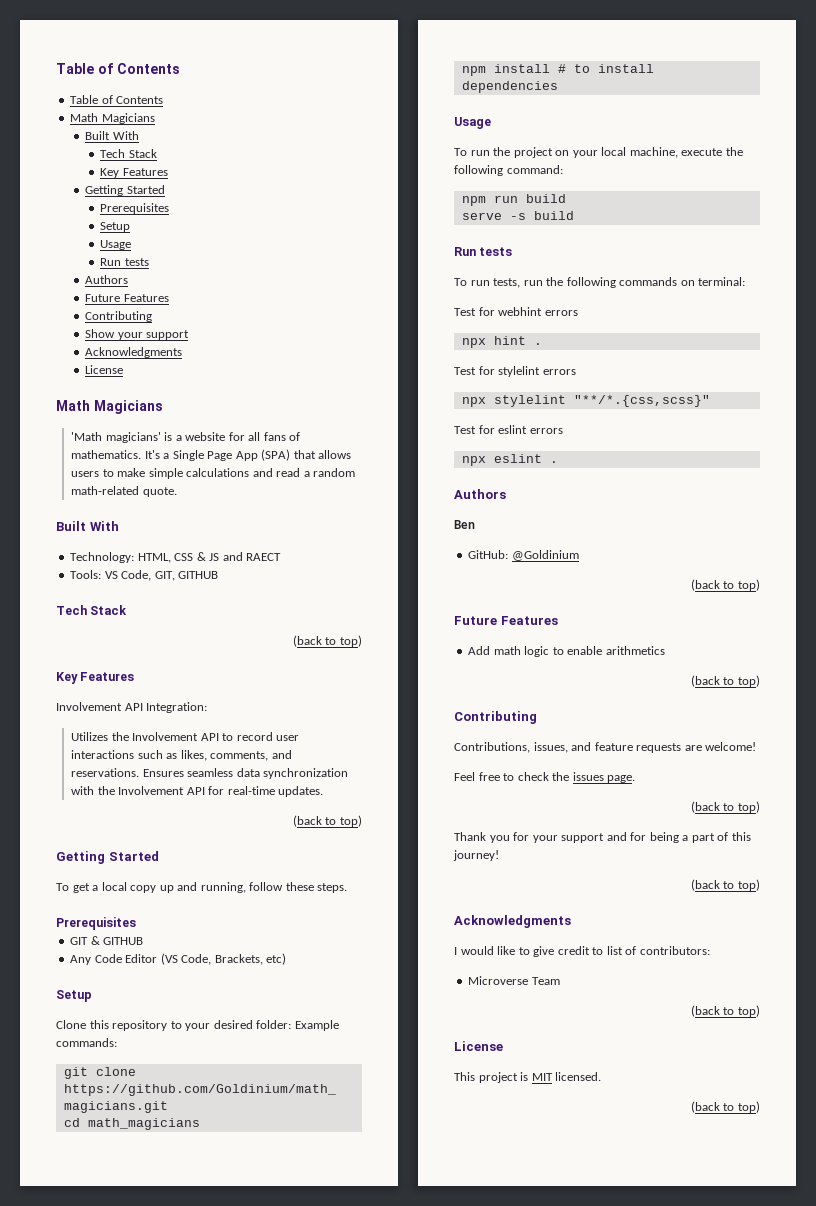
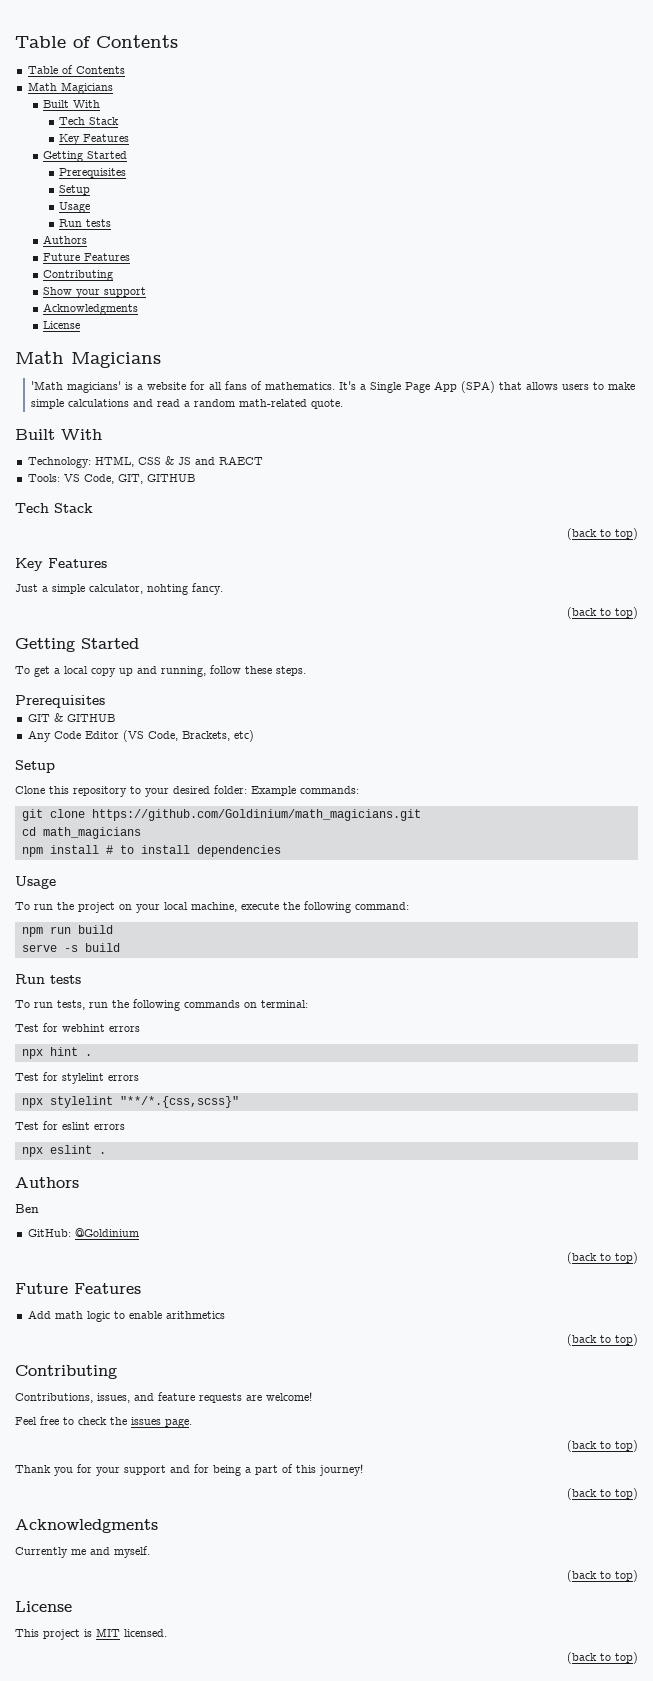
- Involvement API Integration:
- Utilizes the Involvement API to record user interactions such as likes, comments, and reservations. Ensures seamless data synchronization with the Involvement API for real-time updates.
+ Just a simple calculator, nohting fancy.
- I would like to give credit to list of contributors:
- Microverse Team
+ Currently me and myself.

